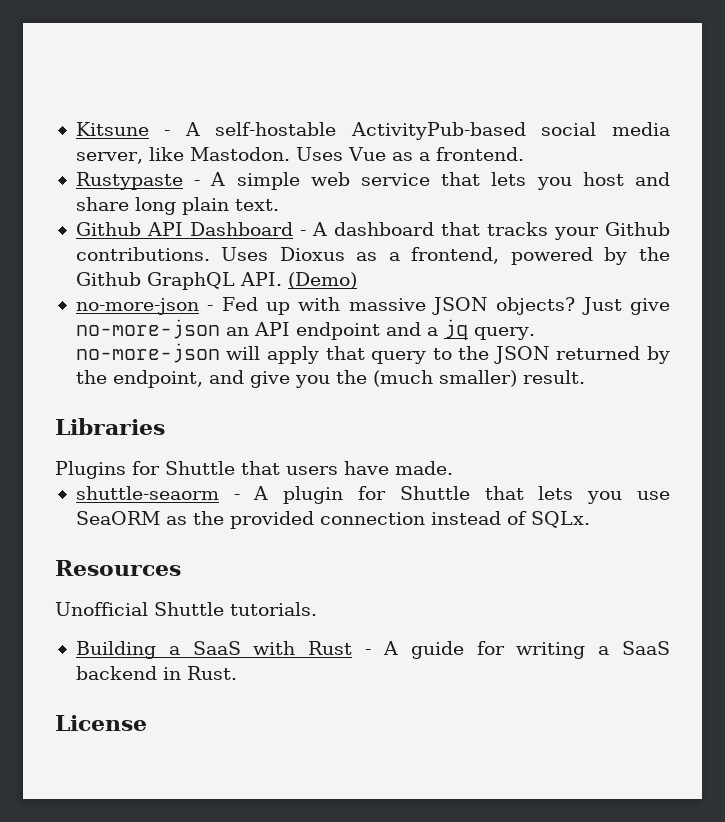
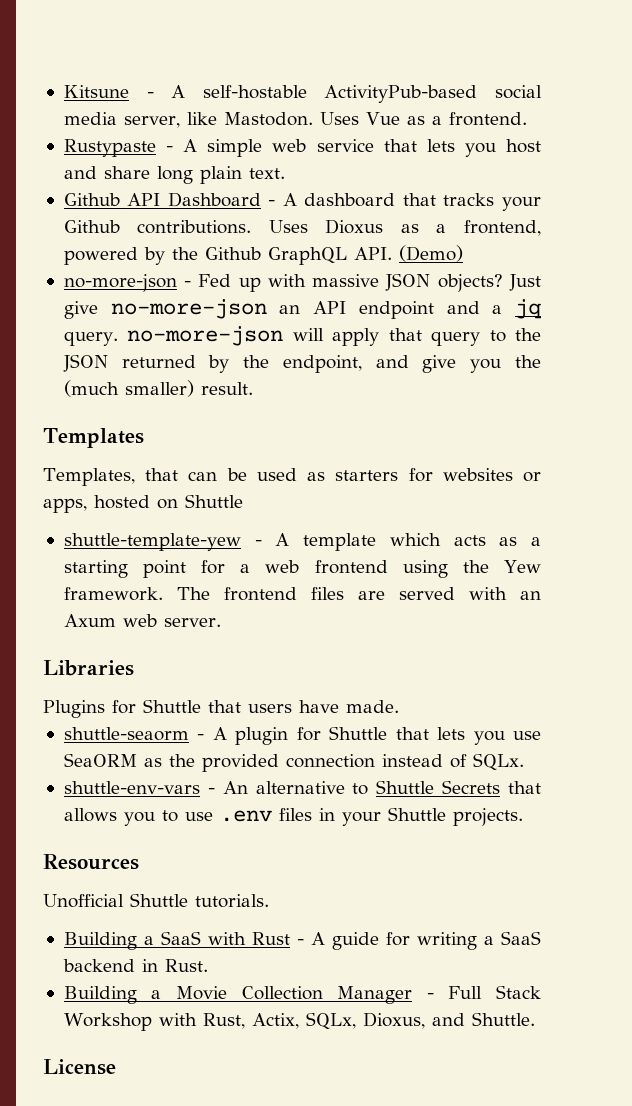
+ Templates
+ Templates, that can be used as starters for websites or apps, hosted on Shuttle
+ shuttle-template-yew - A template which acts as a starting point for a web frontend using the Yew framework. The frontend files are served with an Axum web server.
+ shuttle-env-vars - An alternative to Shuttle Secrets that allows you to use .env files in your Shuttle projects.
+ Building a Movie Collection Manager - Full Stack Workshop with Rust, Actix, SQLx, Dioxus, and Shuttle.

